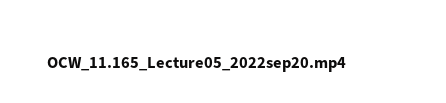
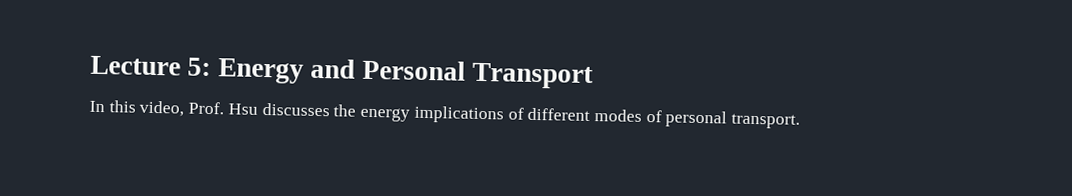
- OCW_11.165_Lecture05_2022sep20.mp4
+ Lecture 5: Energy and Personal Transport
+ In this video, Prof. Hsu discusses the energy implications of different modes of personal transport.

